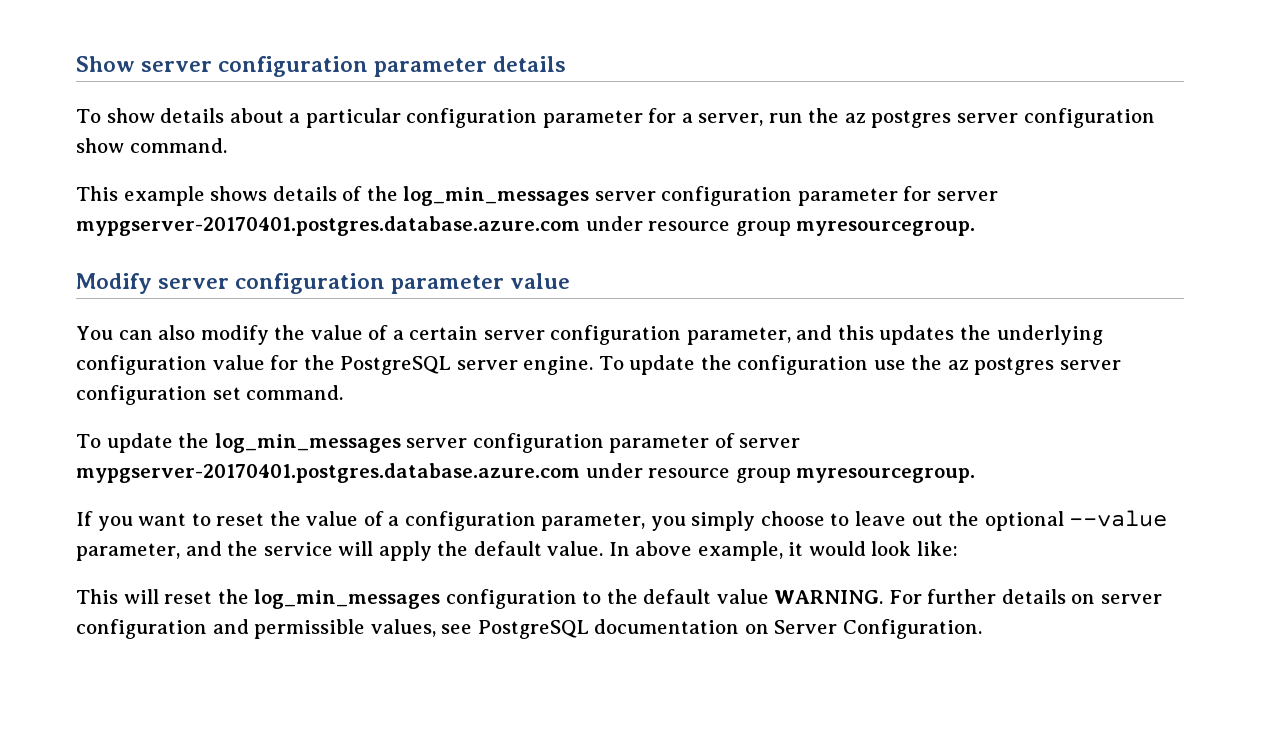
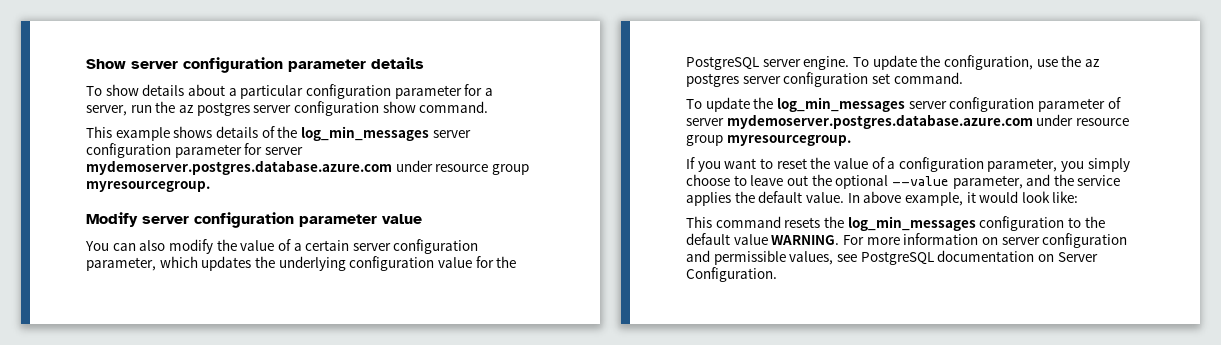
- This example shows details of the log_min_messages server configuration parameter for server mypgserver-20170401.postgres.database.azure.com under resource group myresourcegroup.
+ This example shows details of the log_min_messages server configuration parameter for server mydemoserver.postgres.database.azure.com under resource group myresourcegroup.
- You can also modify the value of a certain server configuration parameter, and this updates the underlying configuration value for the PostgreSQL server engine.
+ You can also modify the value of a certain server configuration parameter, which updates the underlying configuration value for the PostgreSQL server engine.
- To update the configuration use the az postgres server configuration set command.
+ To update the configuration, use the az postgres server configuration set command.
- To update the log_min_messages server configuration parameter of server mypgserver-20170401.postgres.database.azure.com under resource group myresourcegroup.
+ To update the log_min_messages server configuration parameter of server mydemoserver.postgres.database.azure.com under resource group myresourcegroup.
- If you want to reset the value of a configuration parameter, you simply choose to leave out the optional --value parameter, and the service will apply the default value.
+ If you want to reset the value of a configuration parameter, you simply choose to leave out the optional --value parameter, and the service applies the default value.
- This will reset the log_min_messages configuration to the default value WARNING.
+ This command resets the log_min_messages configuration to the default value WARNING.
- For further details on server configuration and permissible values, see PostgreSQL documentation on Server Configuration.
+ For more information on server configuration and permissible values, see PostgreSQL documentation on Server Configuration.

